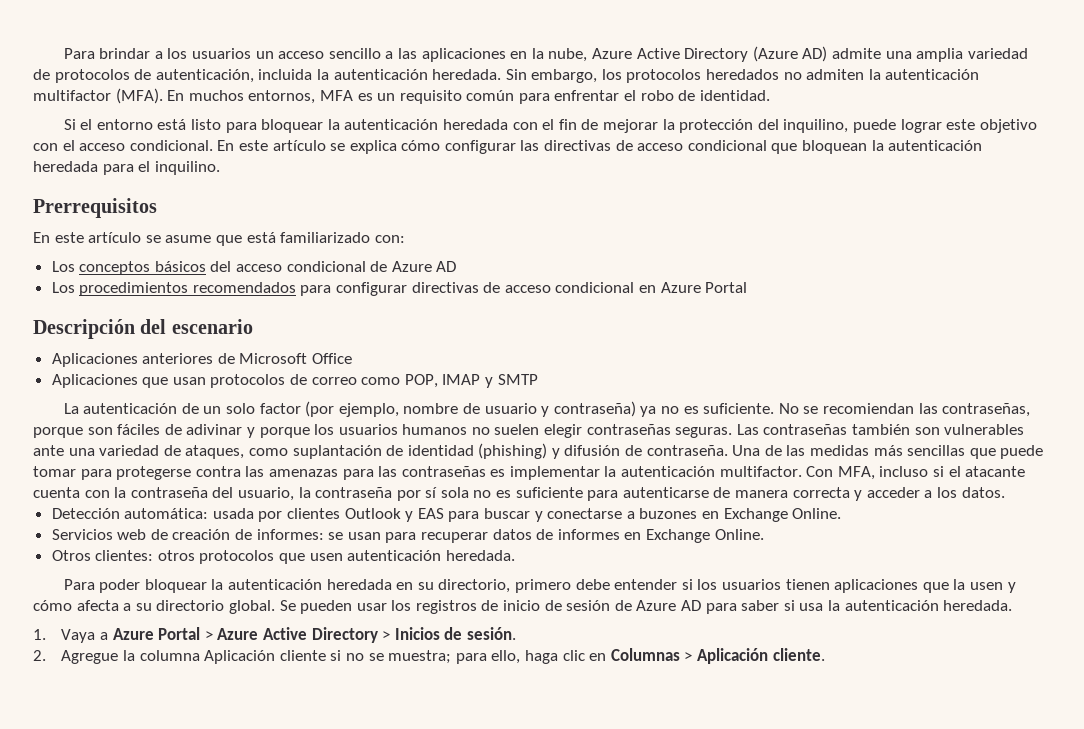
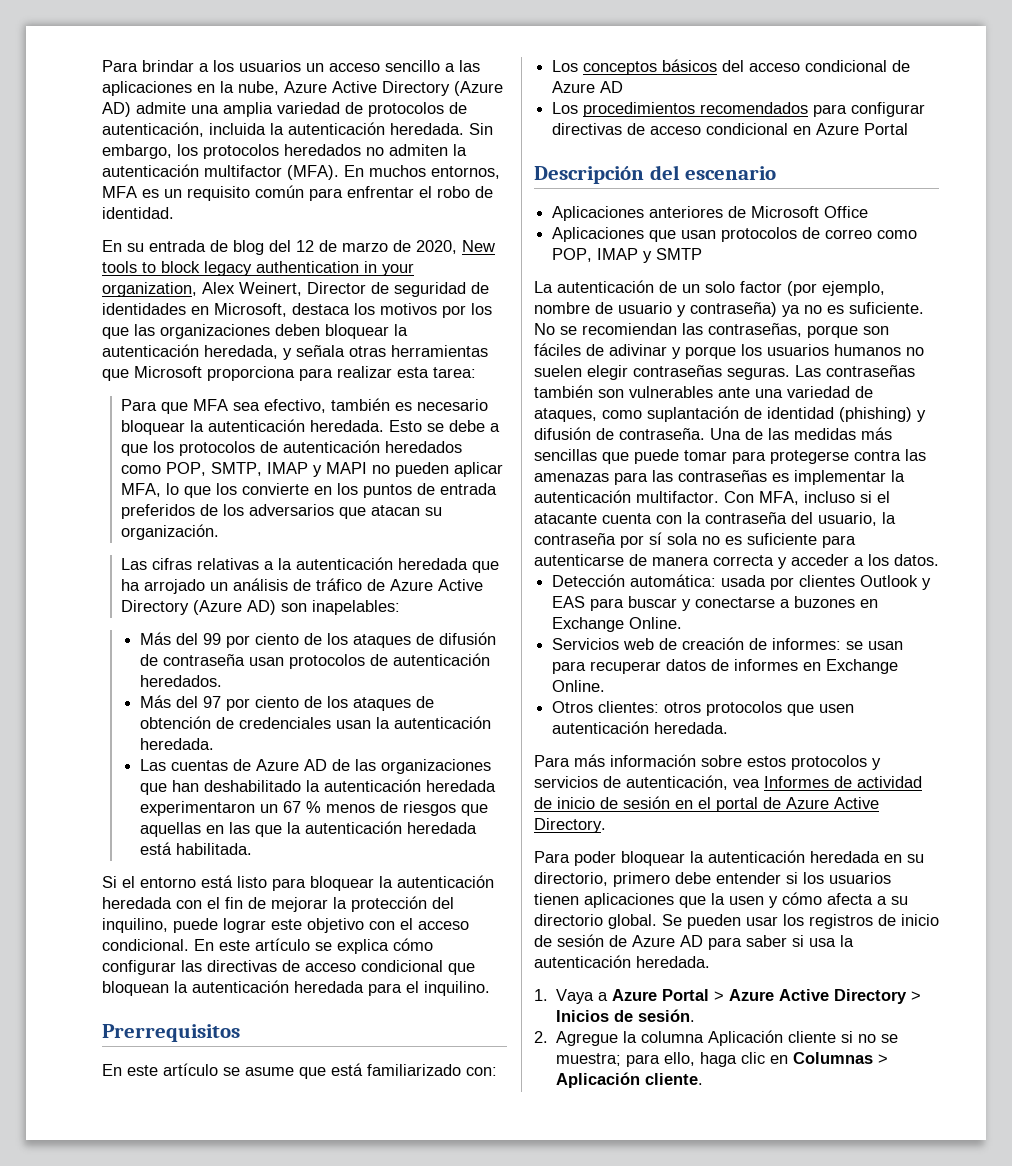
+ En su entrada de blog del 12 de marzo de 2020, New tools to block legacy authentication in your organization, Alex Weinert, Director de seguridad de identidades en Microsoft, destaca los motivos por los que las organizaciones deben bloquear la autenticación heredada, y señala otras herramientas que Microsoft proporciona para realizar esta tarea:
+ Para que MFA sea efectivo, también es necesario bloquear la autenticación heredada. Esto se debe a que los protocolos de autenticación heredados como POP, SMTP, IMAP y MAPI no pueden aplicar MFA, lo que los convierte en los puntos de entrada preferidos de los adversarios que atacan su organización.
+ Las cifras relativas a la autenticación heredada que ha arrojado un análisis de tráfico de Azure Active Directory (Azure AD) son inapelables:
+ Más del 99 por ciento de los ataques de difusión de contraseña usan protocolos de autenticación heredados.
+ Más del 97 por ciento de los ataques de obtención de credenciales usan la autenticación heredada.
+ Las cuentas de Azure AD de las organizaciones que han deshabilitado la autenticación heredada experimentaron un 67 % menos de riesgos que aquellas en las que la autenticación heredada está habilitada.
+ Para más información sobre estos protocolos y servicios de autenticación, vea Informes de actividad de inicio de sesión en el portal de Azure Active Directory.

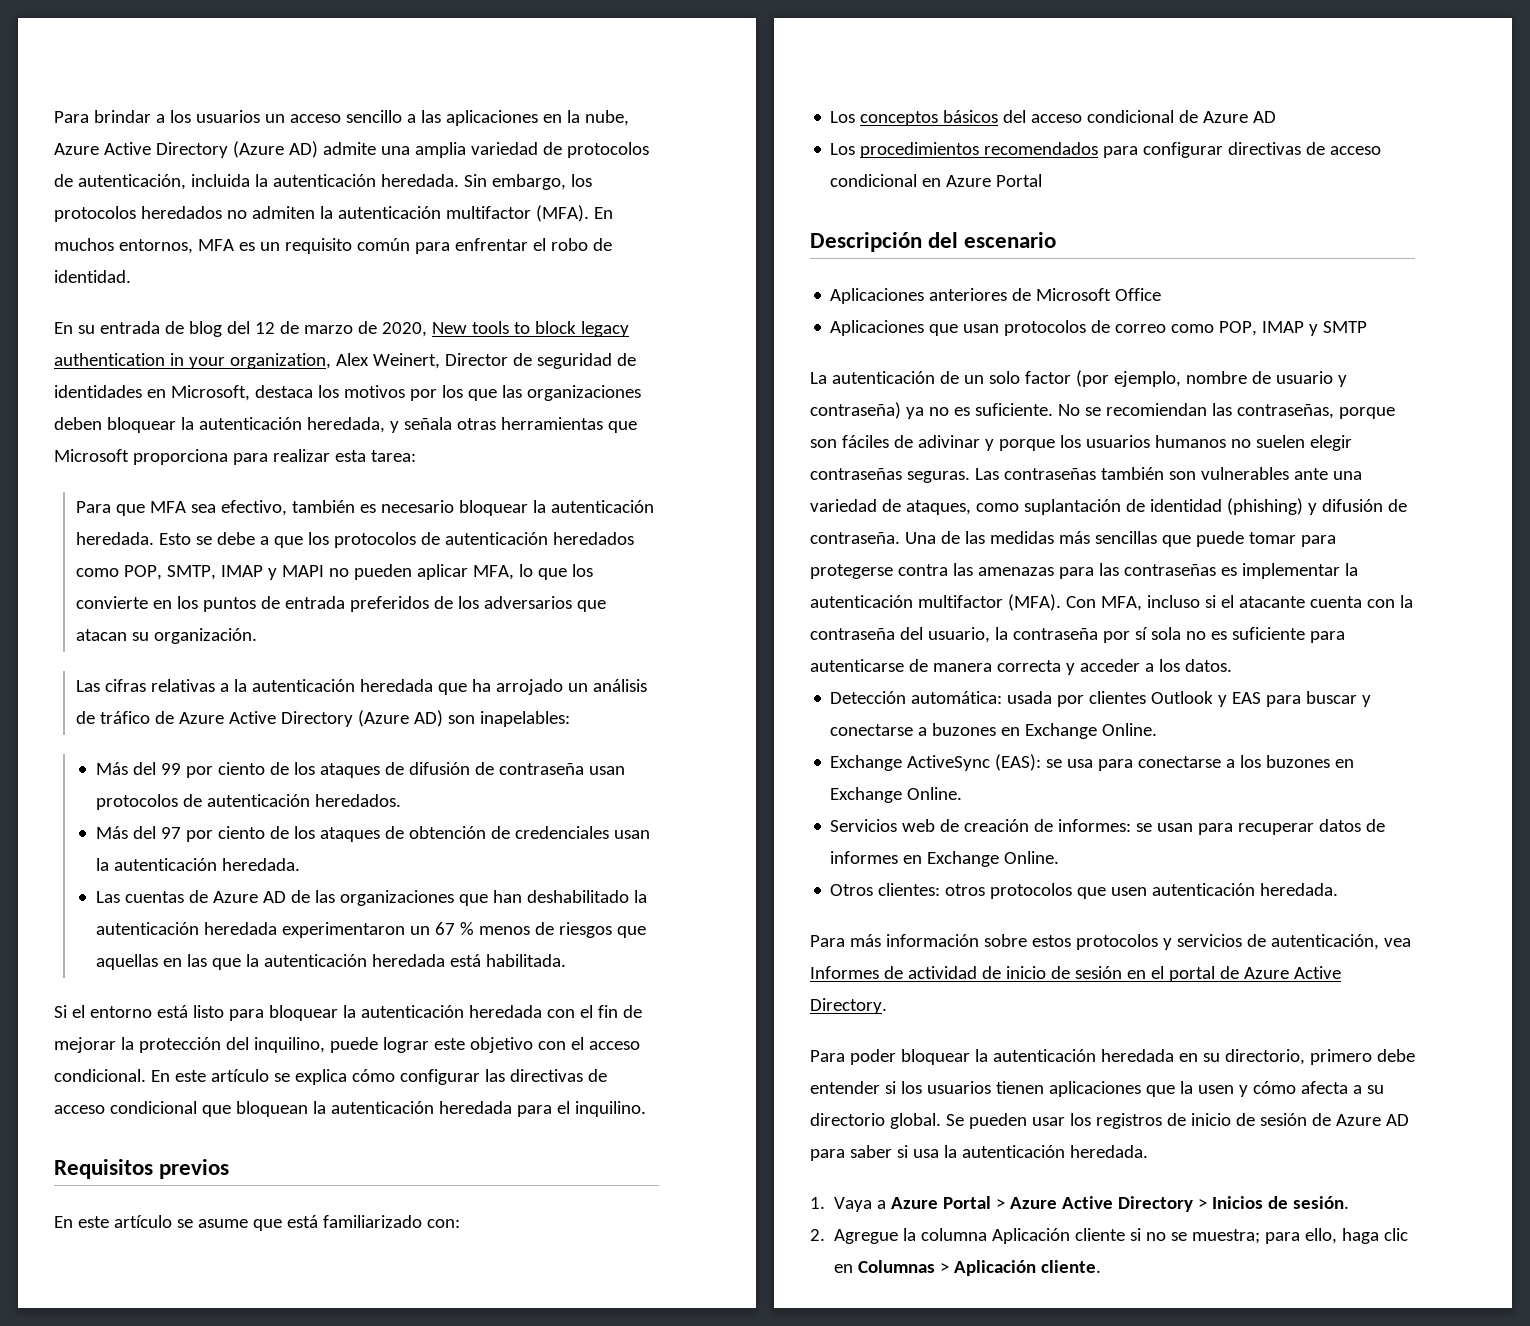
- Prerrequisitos
+ Requisitos previos
- Una de las medidas más sencillas que puede tomar para protegerse contra las amenazas para las contraseñas es implementar la autenticación multifactor.
+ Una de las medidas más sencillas que puede tomar para protegerse contra las amenazas para las contraseñas es implementar la autenticación multifactor (MFA).
+ Exchange ActiveSync (EAS): se usa para conectarse a los buzones en Exchange Online.

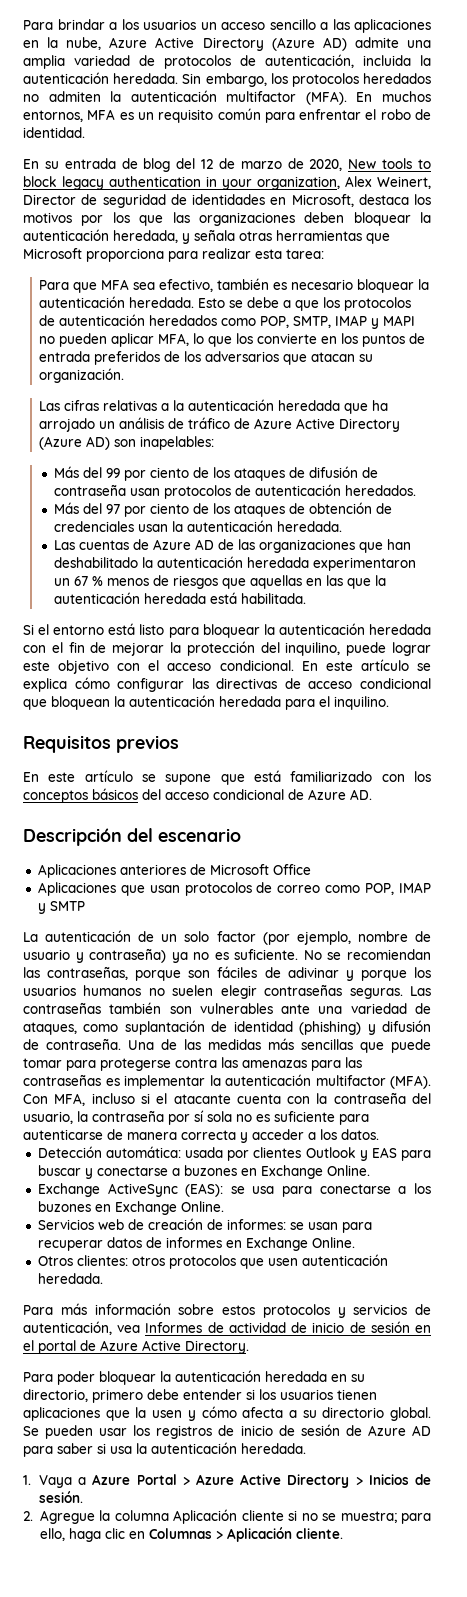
- En este artículo se asume que está familiarizado con:
- Los conceptos básicos del acceso condicional de Azure AD
- Los procedimientos recomendados para configurar directivas de acceso condicional en Azure Portal
+ En este artículo se supone que está familiarizado con los conceptos básicos del acceso condicional de Azure AD.

